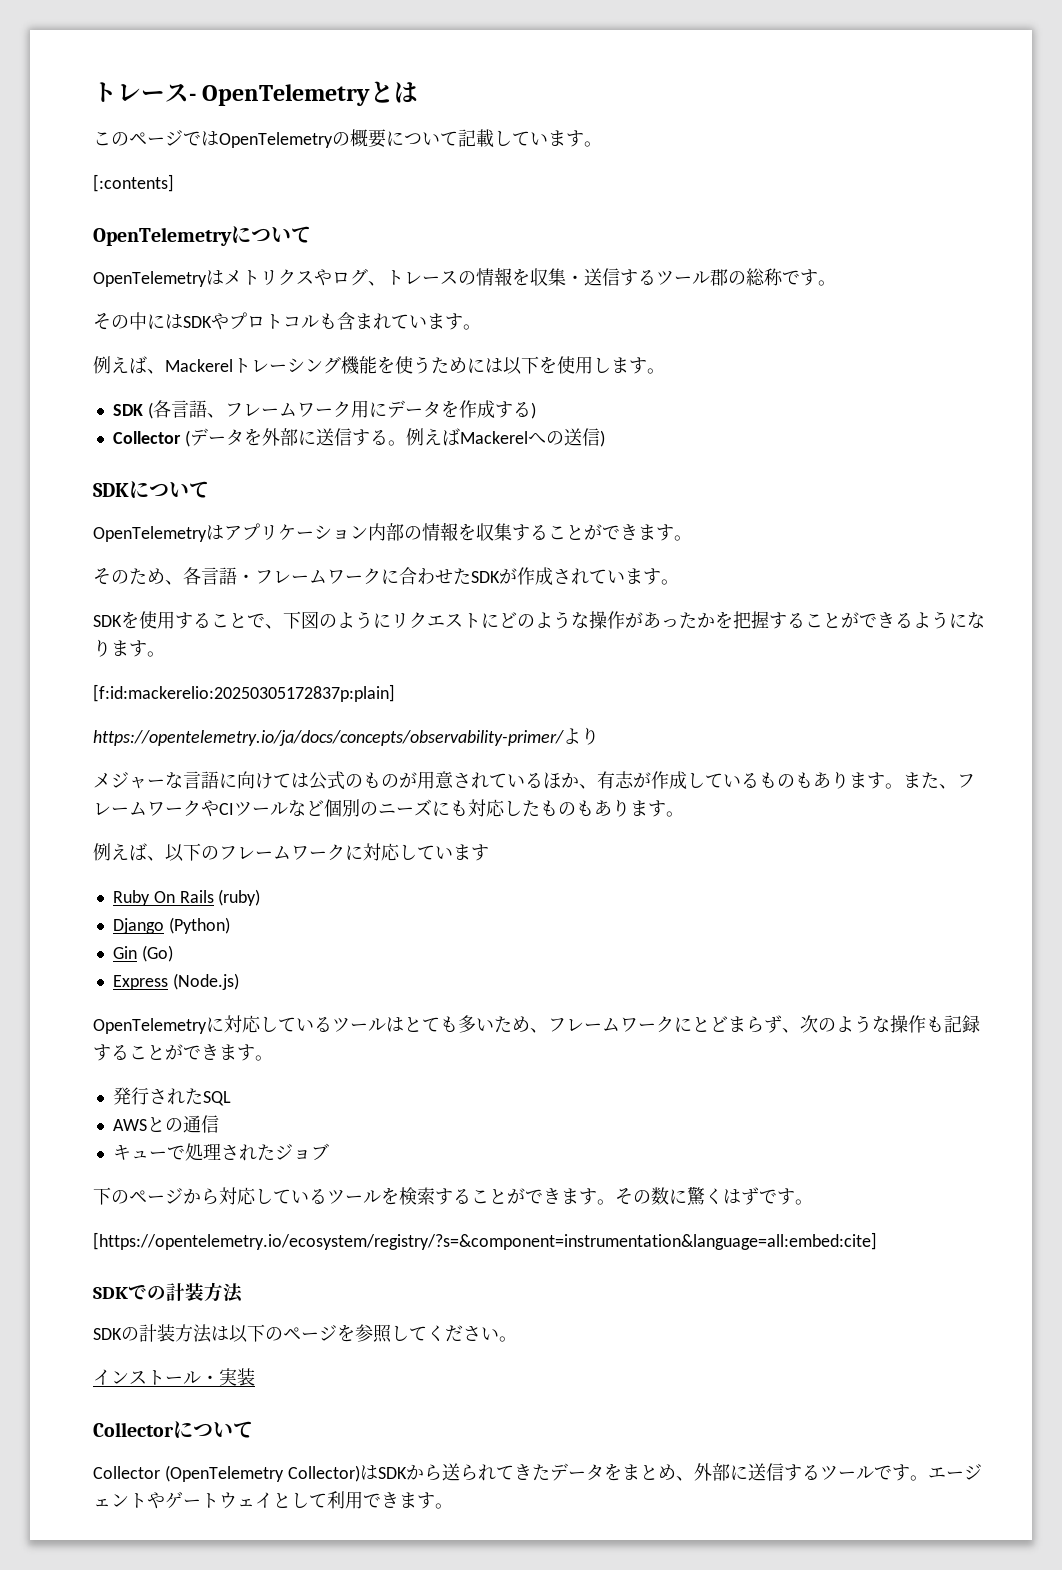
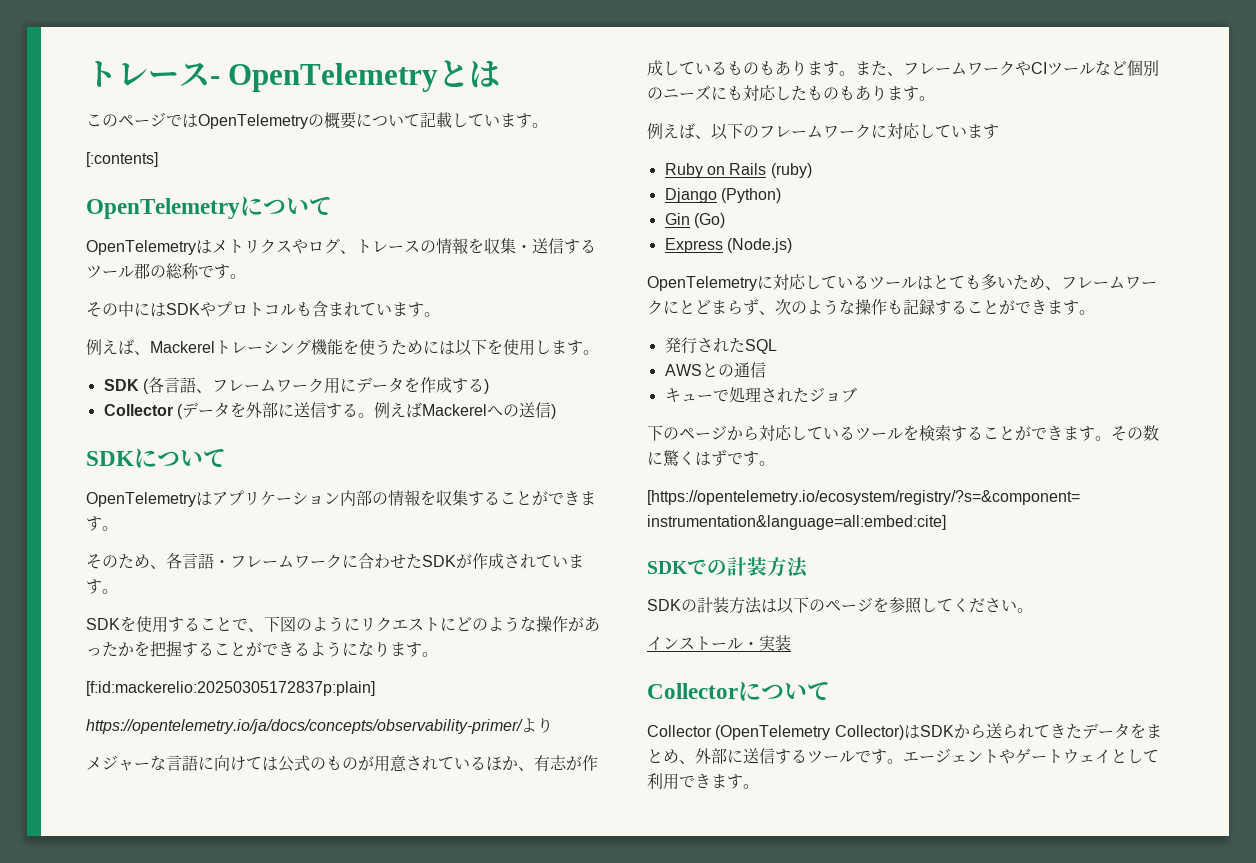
- Ruby On Rails (ruby)
+ Ruby on Rails (ruby)

